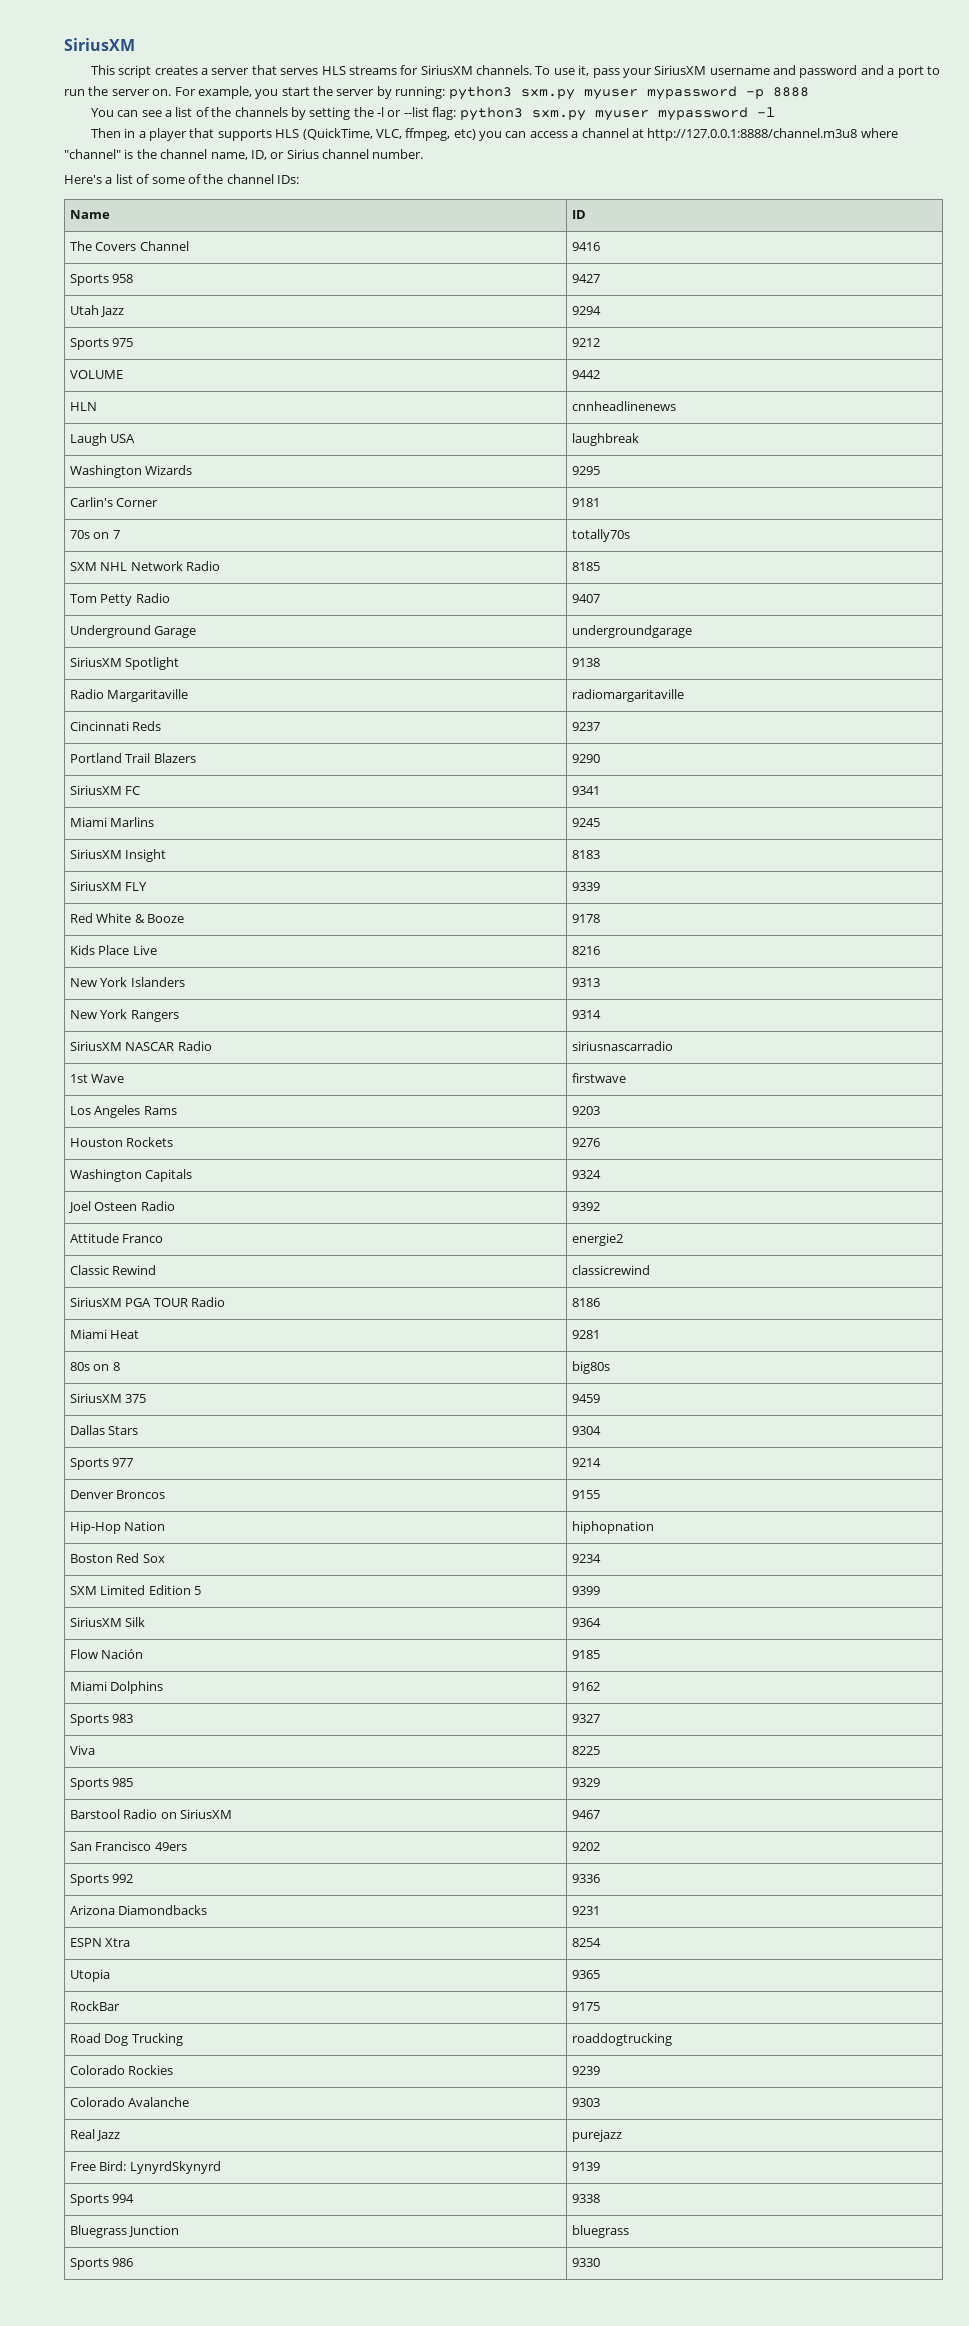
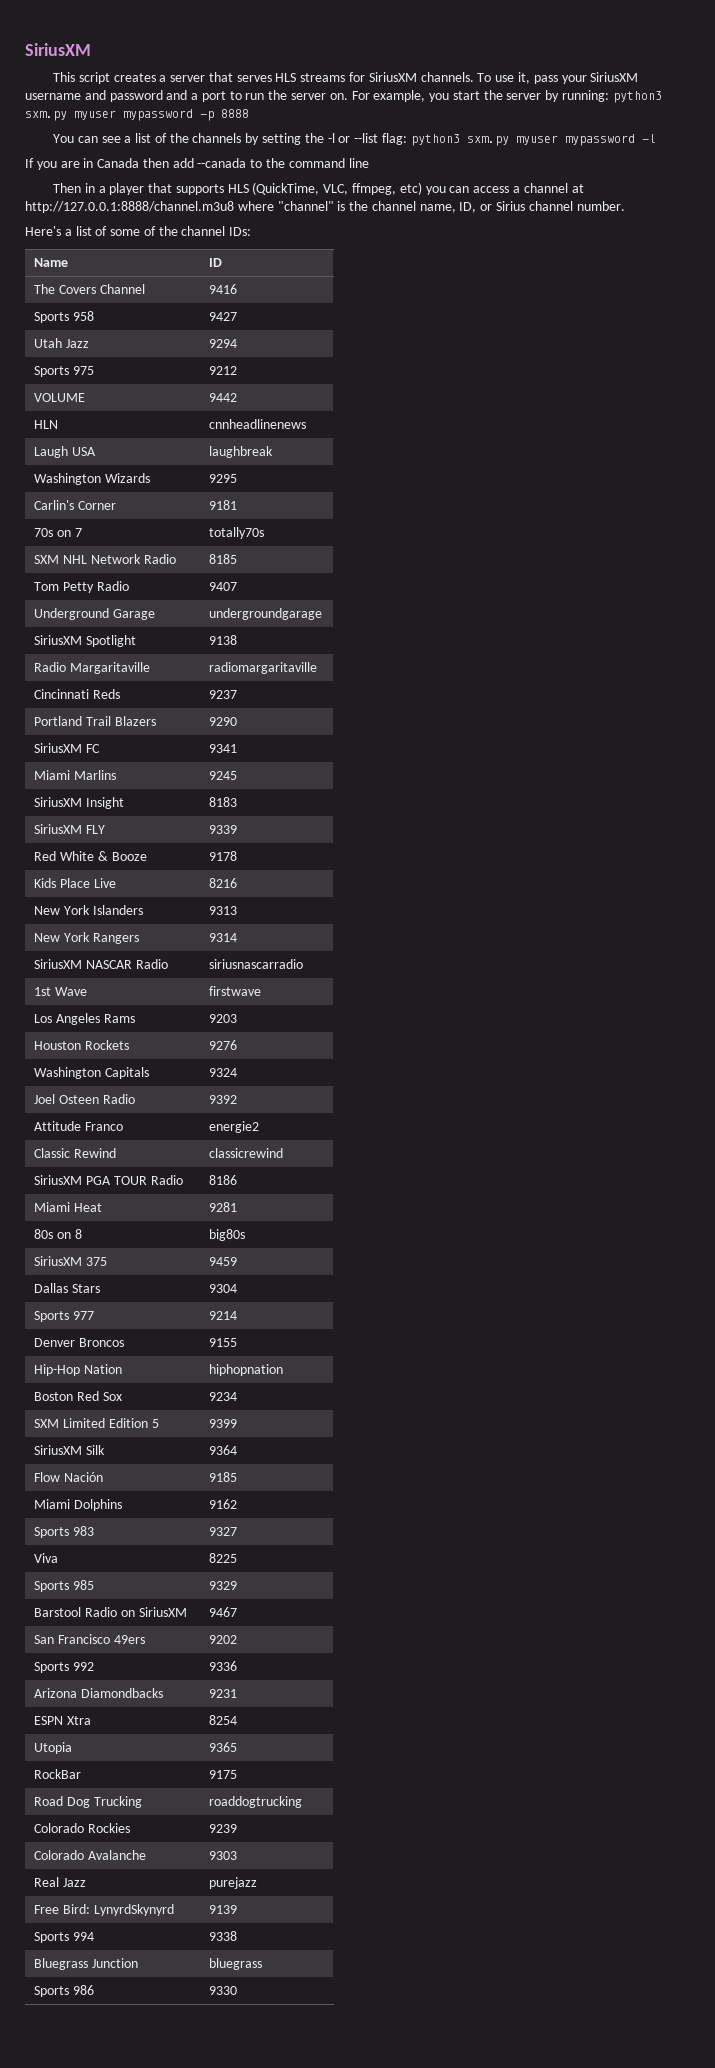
+ If you are in Canada then add --canada to the command line

